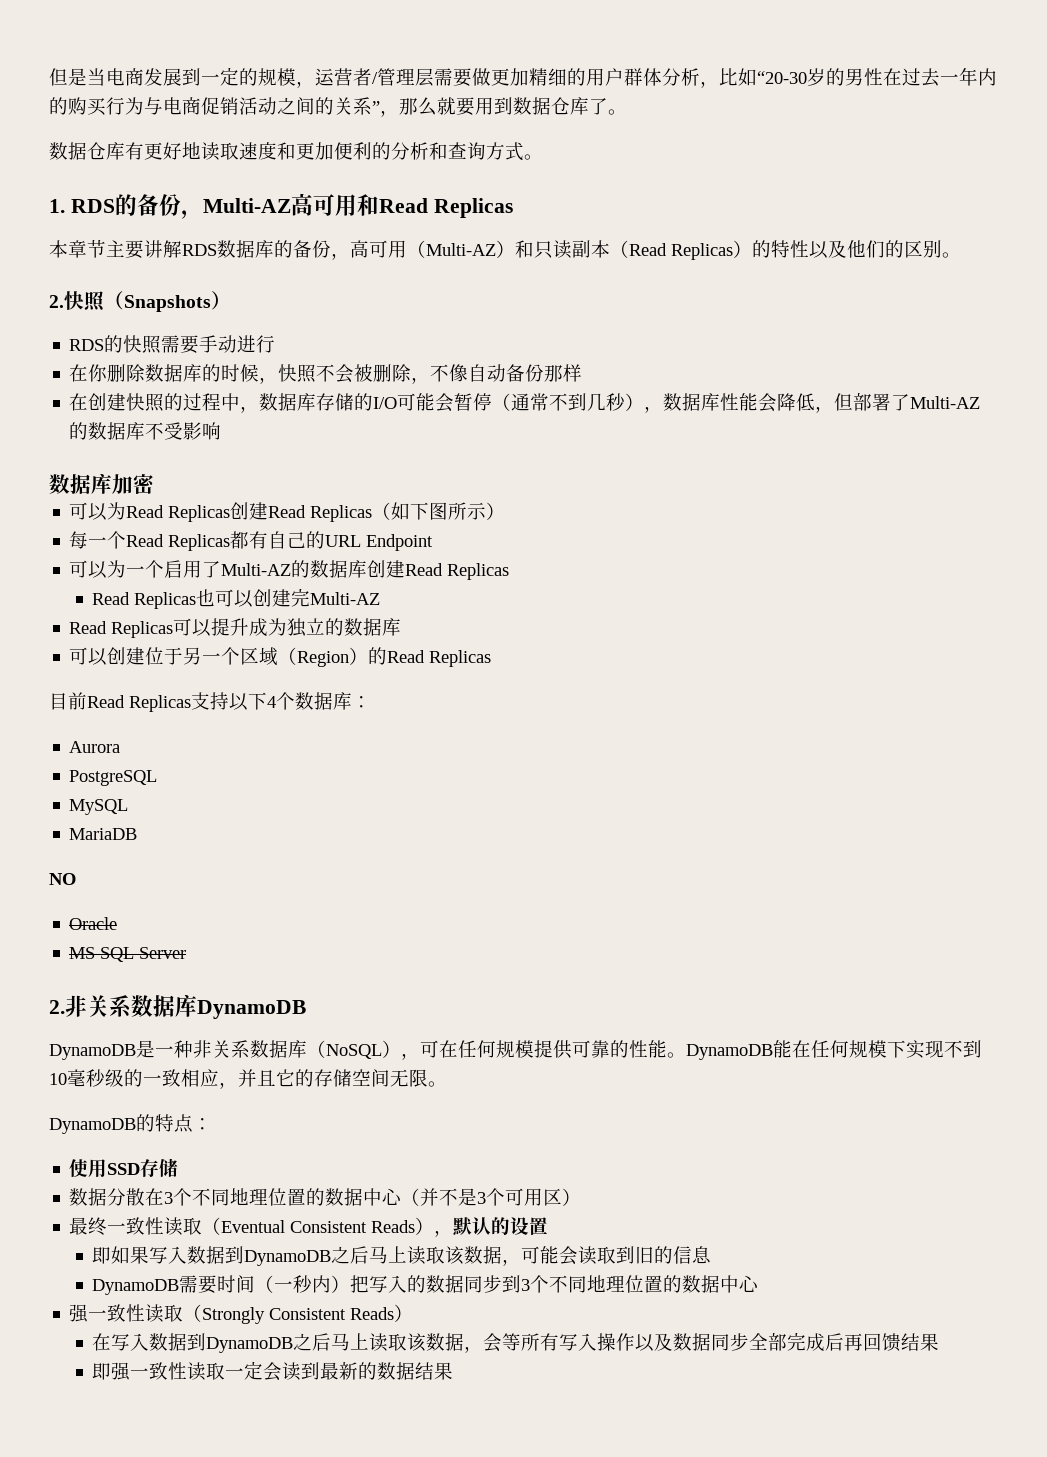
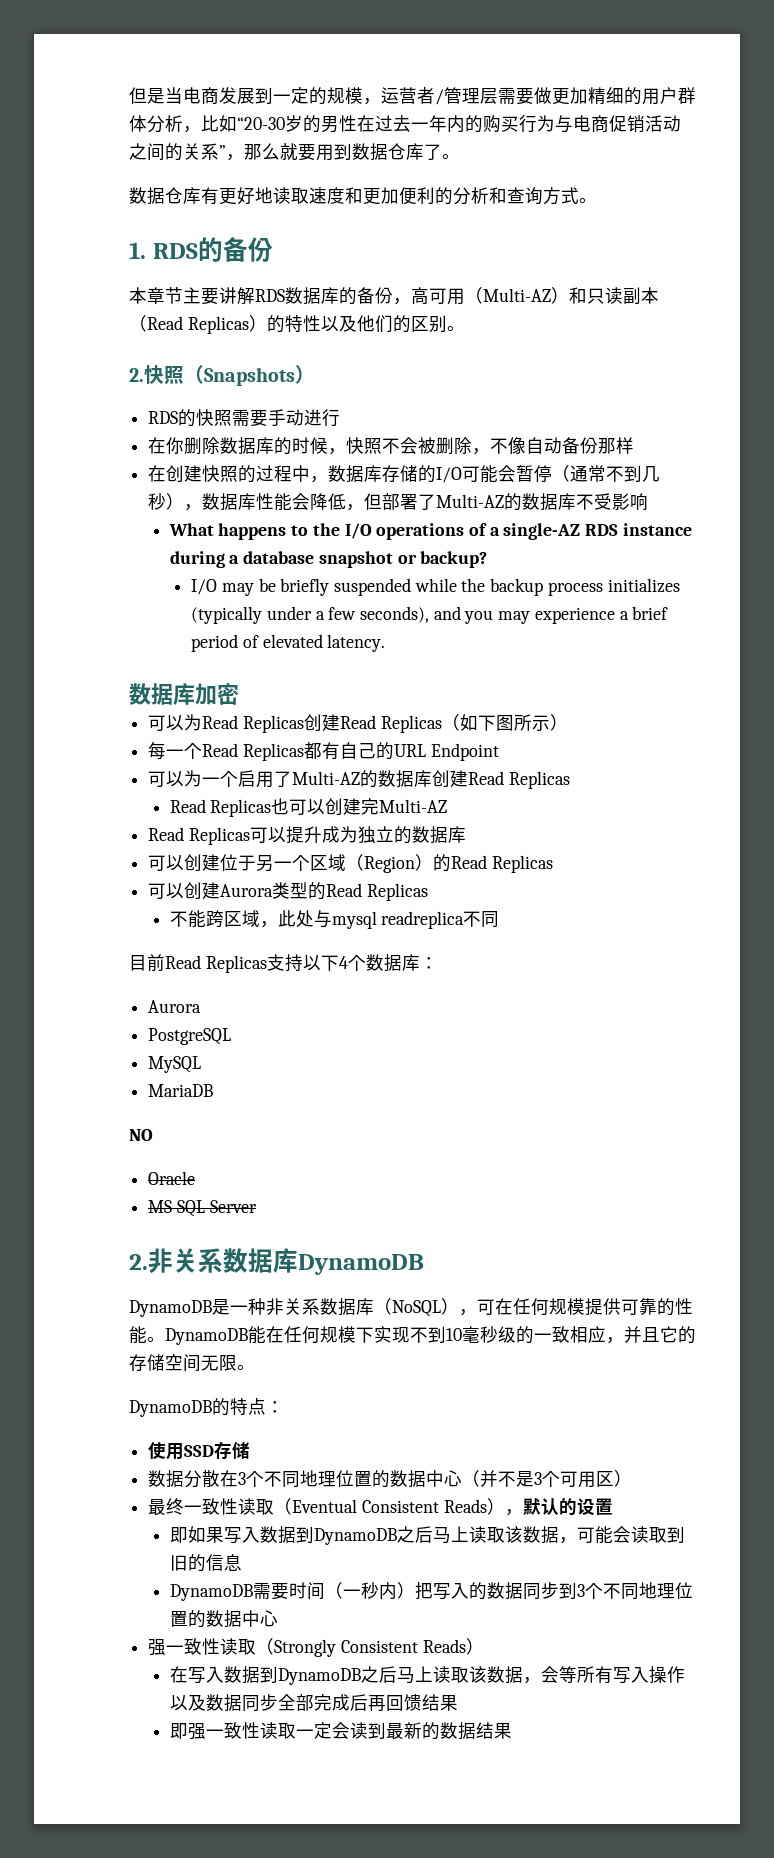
- 1. RDS的备份，Multi-AZ高可用和Read Replicas
+ 1. RDS的备份
+ What happens to the I/O operations of a single-AZ RDS instance during a database snapshot or backup?
+ I/O may be briefly suspended while the backup process initializes (typically under a few seconds), and you may experience a brief period of elevated latency.
+ 可以创建Aurora类型的Read Replicas
+ 不能跨区域，此处与mysql readreplica不同

